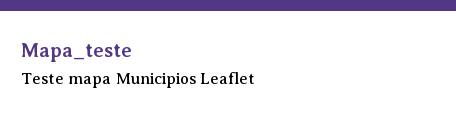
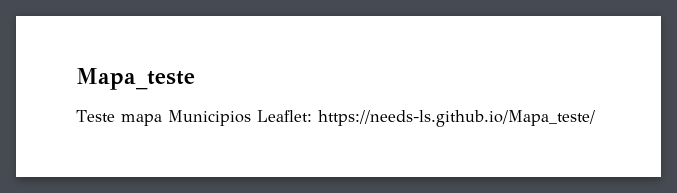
- Teste mapa Municipios Leaflet
+ Teste mapa Municipios Leaflet: https://needs-ls.github.io/Mapa_teste/

